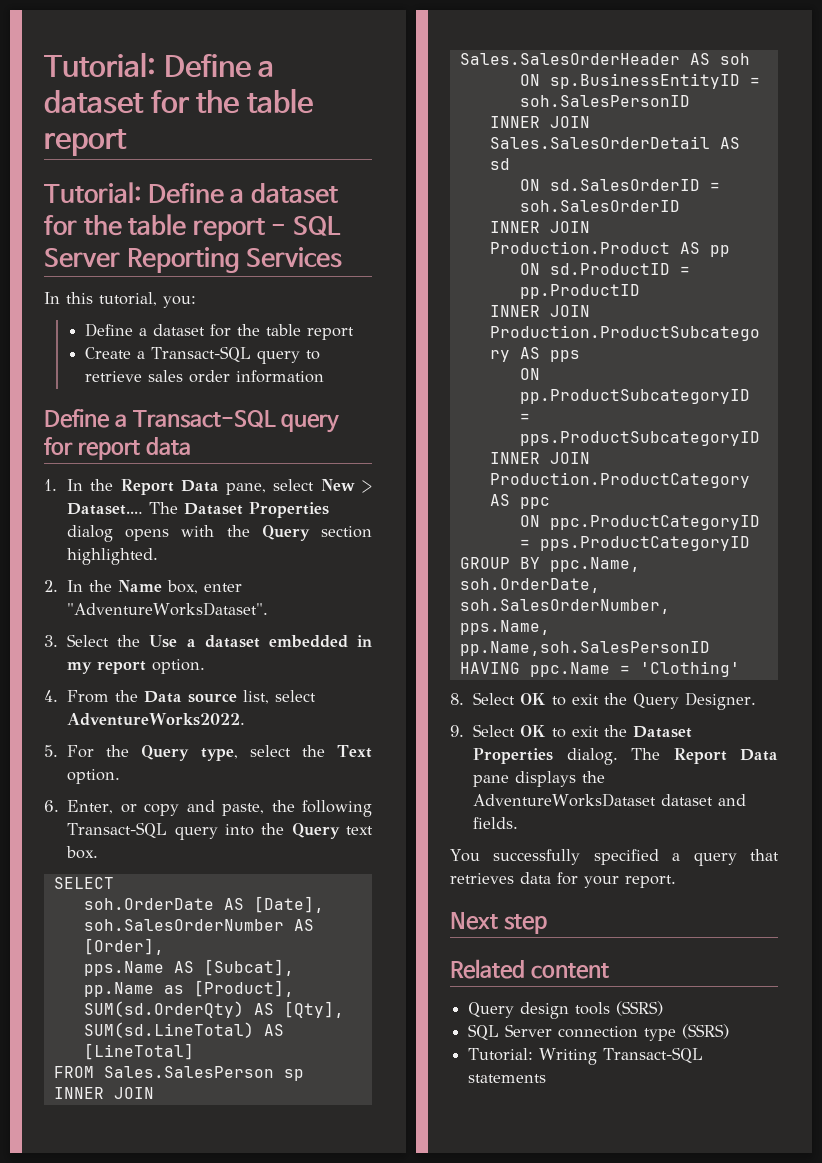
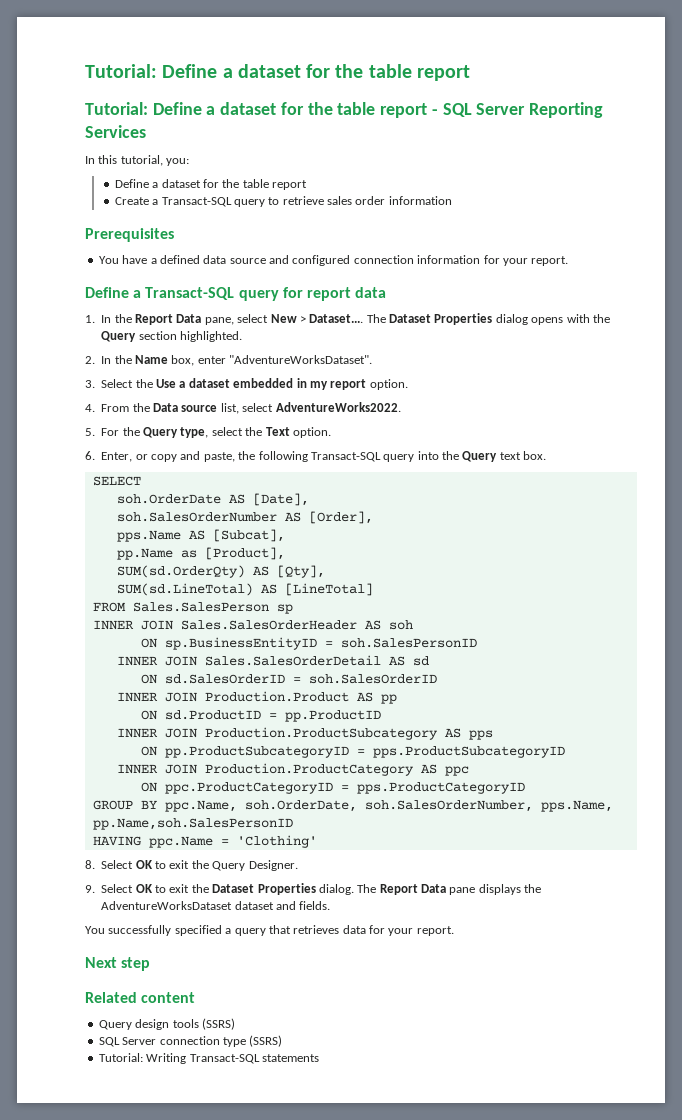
+ Prerequisites
+ You have a defined data source and configured connection information for your report.

